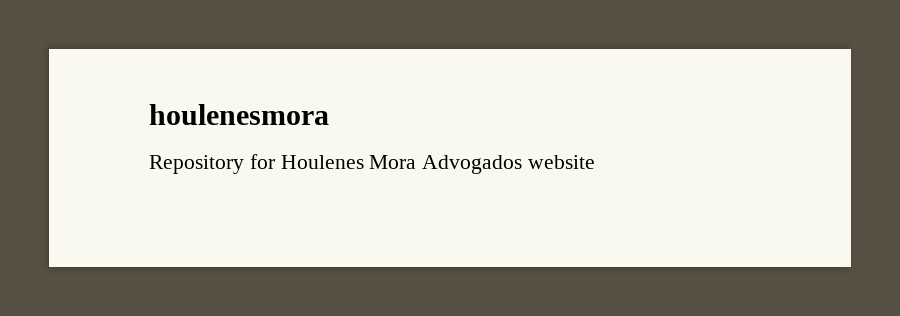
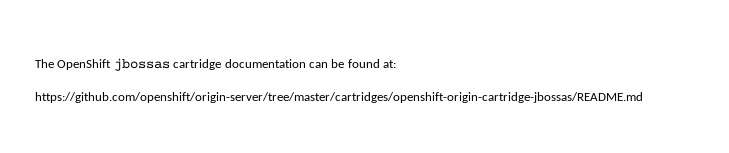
- houlenesmora
- Repository for Houlenes Mora Advogados website
+ The OpenShift jbossas cartridge documentation can be found at:
+ https://github.com/openshift/origin-server/tree/master/cartridges/openshift-origin-cartridge-jbossas/README.md

